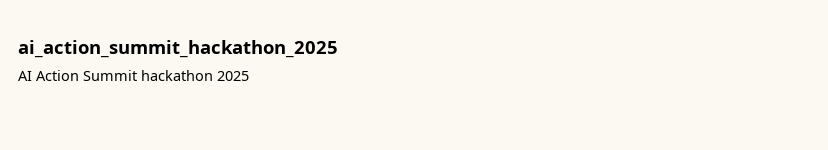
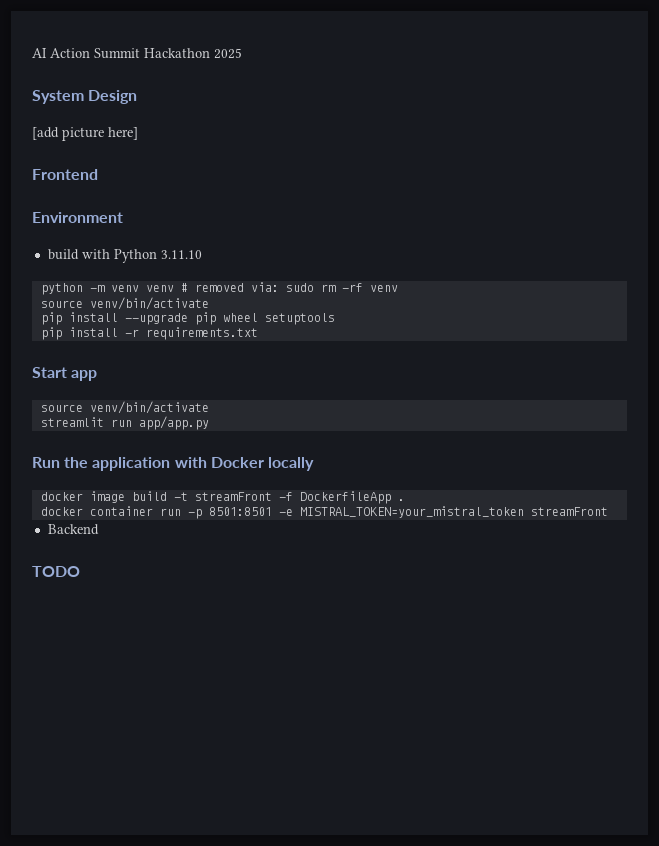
- ai_action_summit_hackathon_2025
- AI Action Summit hackathon 2025
+ AI Action Summit Hackathon 2025
+ System Design
+ [add picture here]
+ Frontend
+ Environment
+ build with Python 3.11.10
+ python -m venv venv # removed via: sudo rm -rf venv
+ source venv/bin/activate
+ pip install --upgrade pip wheel setuptools
+ pip install -r requirements.txt
+ Start app
+ source venv/bin/activate
+ streamlit run app/app.py
+ Run the application with Docker locally
+ docker image build -t streamFront -f DockerfileApp .
+ docker container run -p 8501:8501 -e MISTRAL_TOKEN=your_mistral_token streamFront
+ Backend
+ TODO

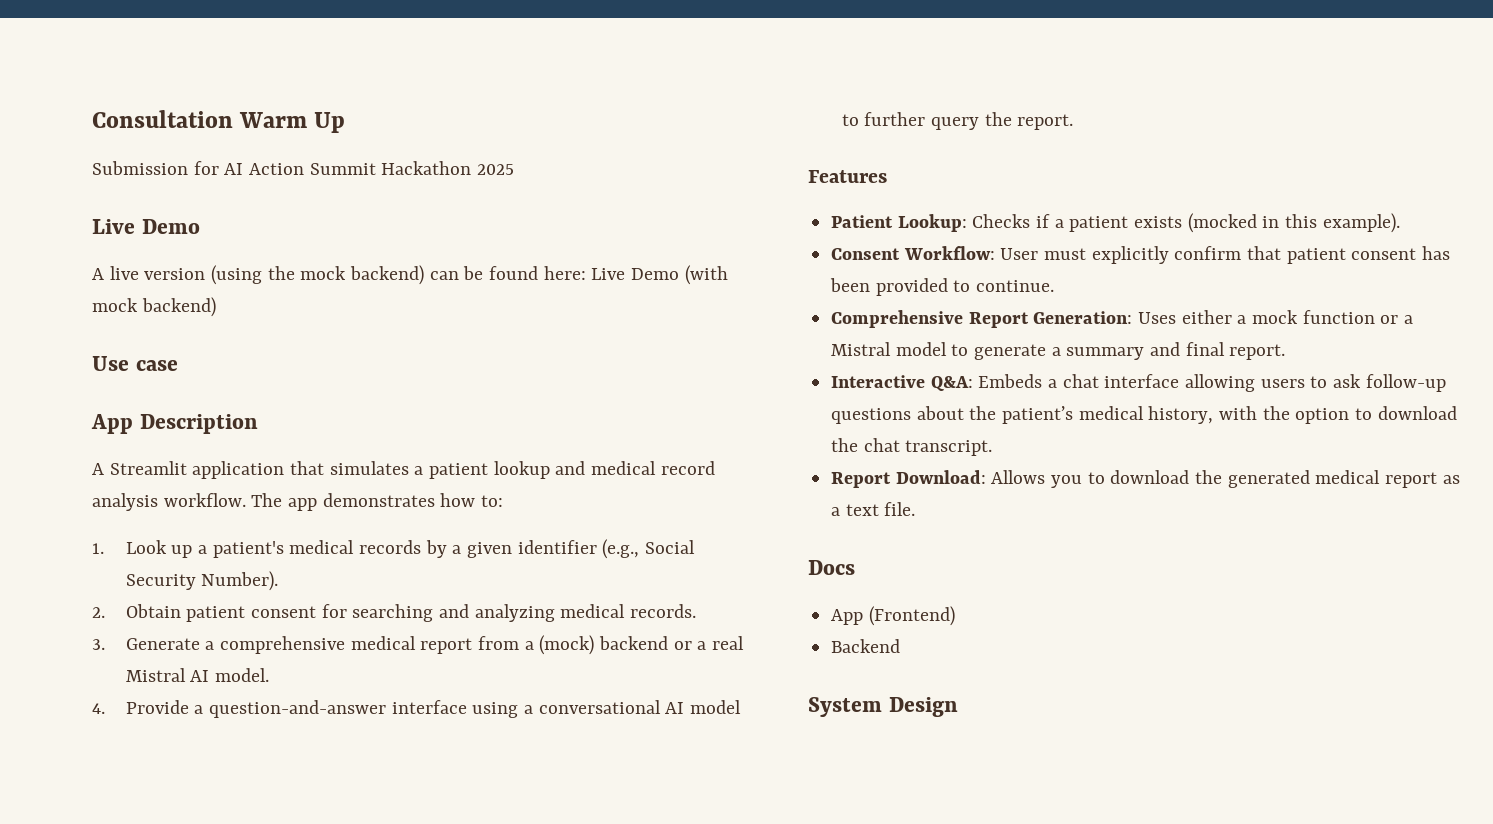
- AI Action Summit Hackathon 2025
- System Design
- [add picture here]
- Frontend
- Environment
- build with Python 3.11.10
- python -m venv venv # removed via: sudo rm -rf venv
- source venv/bin/activate
- pip install --upgrade pip wheel setuptools
- pip install -r requirements.txt
- Start app
- source venv/bin/activate
- streamlit run app/app.py
- Run the application with Docker locally
- docker image build -t streamFront -f DockerfileApp .
- docker container run -p 8501:8501 -e MISTRAL_TOKEN=your_mistral_token streamFront
+ Consultation Warm Up
+ Submission for AI Action Summit Hackathon 2025
+ Live Demo
+ A live version (using the mock backend) can be found here: Live Demo (with mock backend)
+ Use case
+ App Description
+ A Streamlit application that simulates a patient lookup and medical record analysis workflow. The app demonstrates how to:
+ 1. Look up a patient's medical records by a given identifier (e.g., Social Security Number).
+ 2. Obtain patient consent for searching and analyzing medical records.
+ 3. Generate a comprehensive medical report from a (mock) backend or a real Mistral AI model.
+ 4. Provide a question-and-answer interface using a conversational AI model to further query the report.
+ Features
+ Patient Lookup: Checks if a patient exists (mocked in this example).
+ Consent Workflow: User must explicitly confirm that patient consent has been provided to continue.
+ Comprehensive Report Generation: Uses either a mock function or a Mistral model to generate a summary and final report.
+ Interactive Q&A: Embeds a chat interface allowing users to ask follow-up questions about the patient’s medical history, with the option to download the chat transcript.
+ Report Download: Allows you to download the generated medical report as a text file.
+ Docs
+ App (Frontend)
- TODO
+ System Design

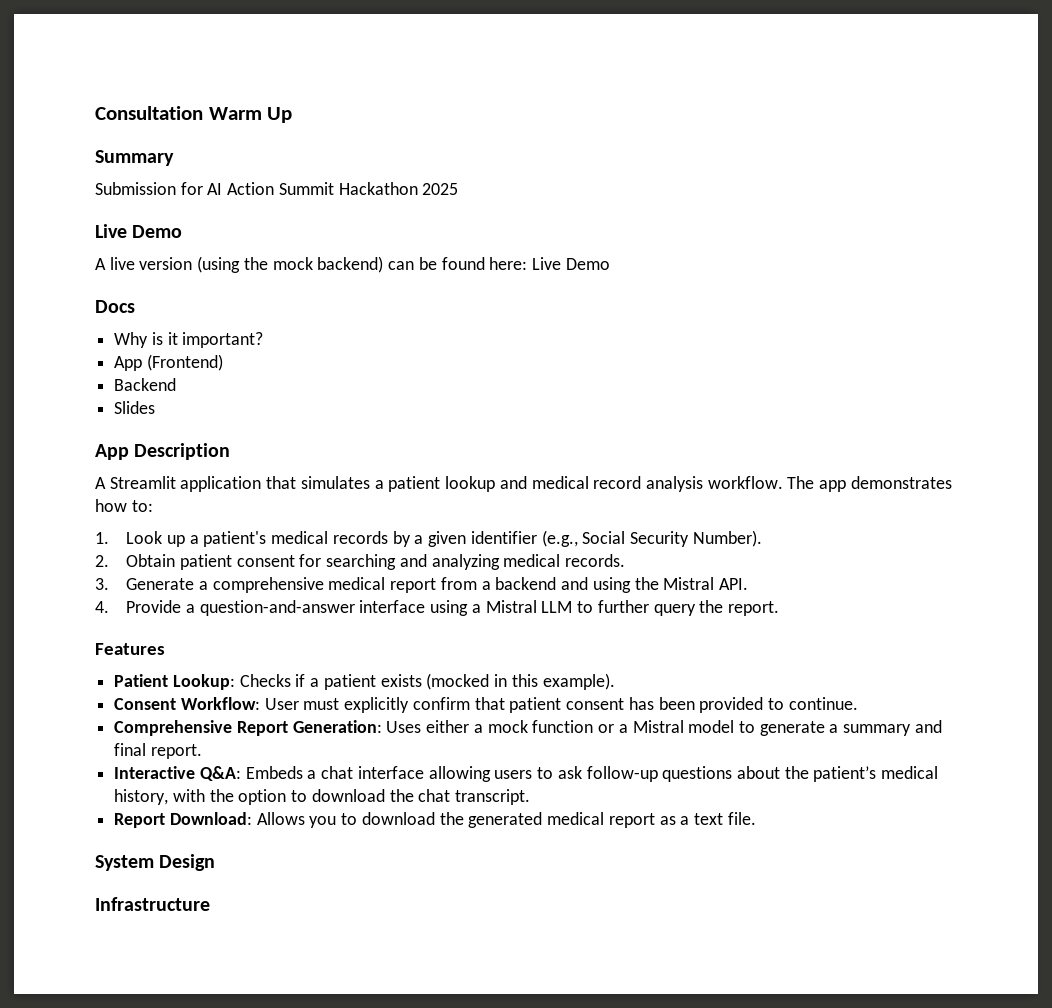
+ Summary
- A live version (using the mock backend) can be found here: Live Demo (with mock backend)
- Use case
+ A live version (using the mock backend) can be found here: Live Demo
+ Docs
+ Why is it important?
+ App (Frontend)
+ Backend
+ Slides
- 3. Generate a comprehensive medical report from a (mock) backend or a real Mistral AI model.
+ 3. Generate a comprehensive medical report from a backend and using the Mistral API.
- 4. Provide a question-and-answer interface using a conversational AI model to further query the report.
+ 4. Provide a question-and-answer interface using a Mistral LLM to further query the report.
- Docs
- App (Frontend)
- Backend
+ Infrastructure

